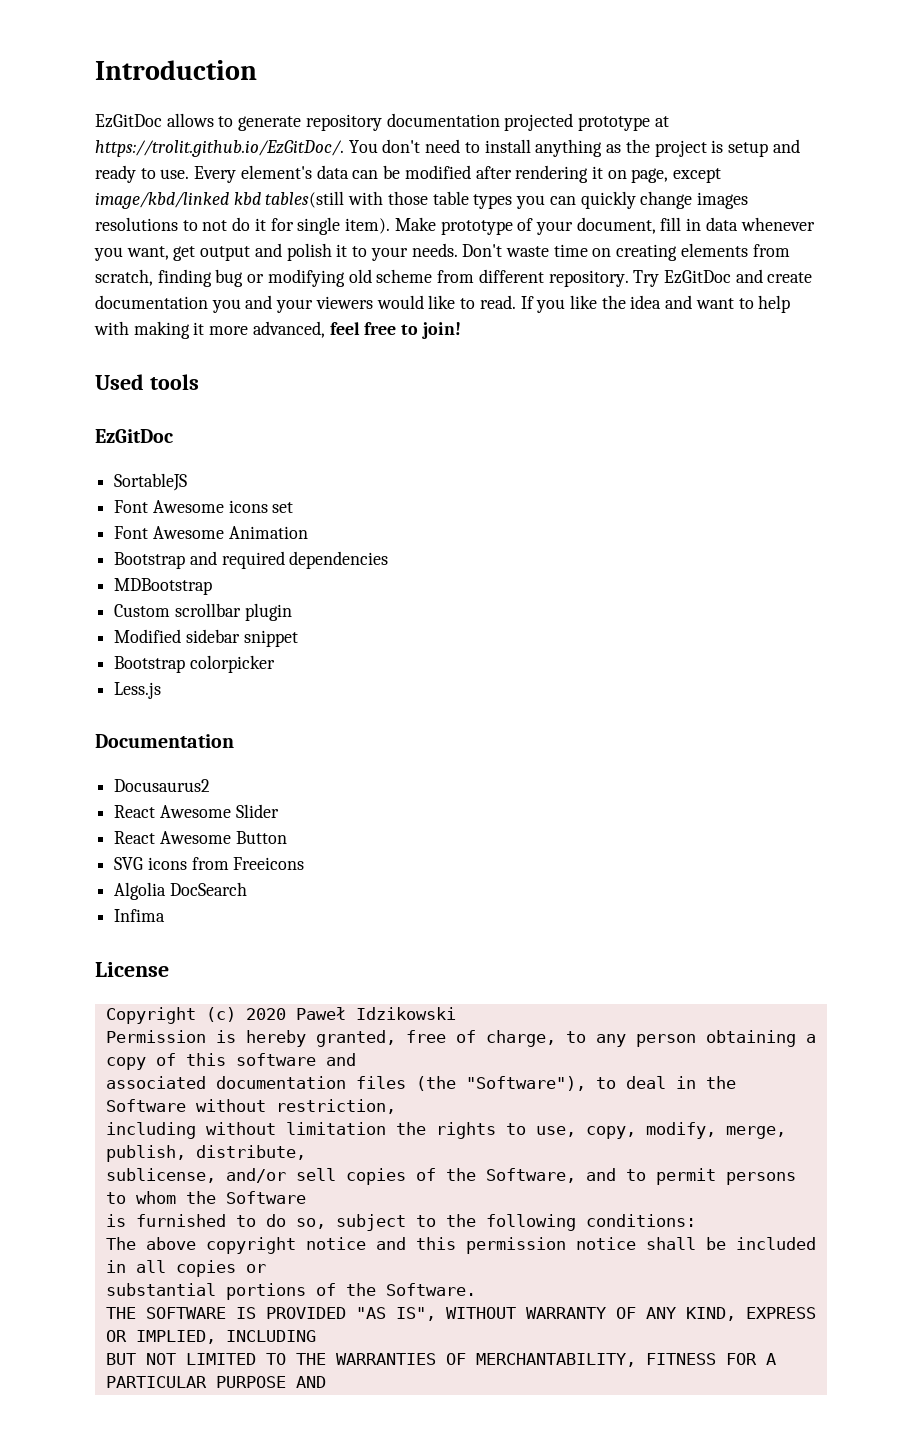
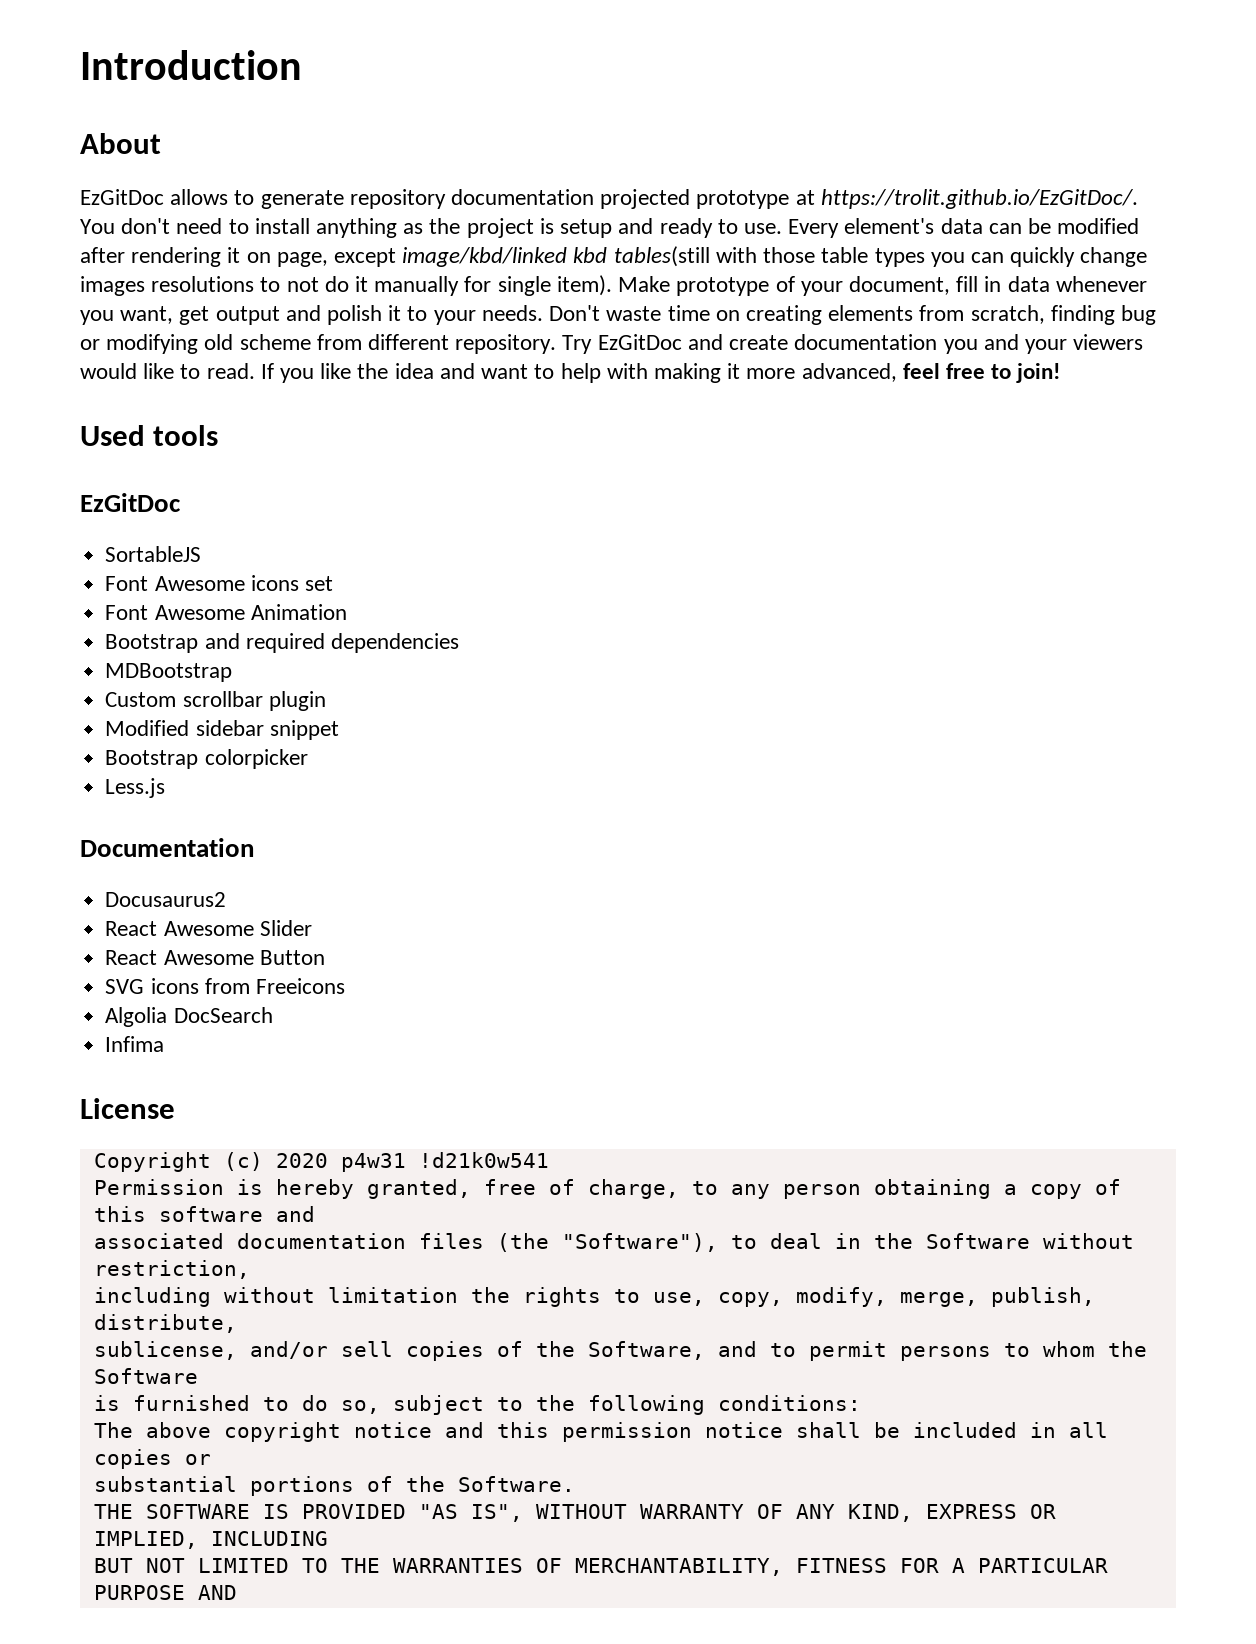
+ About
- Every element's data can be modified after rendering it on page, except image/kbd/linked kbd tables(still with those table types you can quickly change images resolutions to not do it for single item).
+ Every element's data can be modified after rendering it on page, except image/kbd/linked kbd tables(still with those table types you can quickly change images resolutions to not do it manually for single item).
- Copyright (c) 2020 Paweł Idzikowski
+ Copyright (c) 2020 p4w31 !d21k0w541

